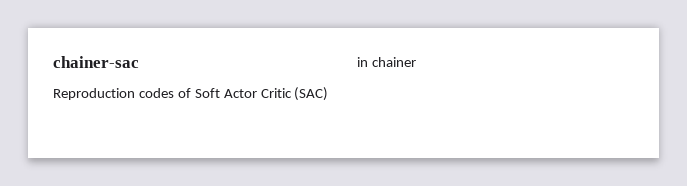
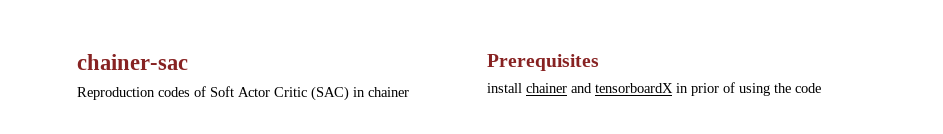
+ Prerequisites
+ install chainer and tensorboardX in prior of using the code

